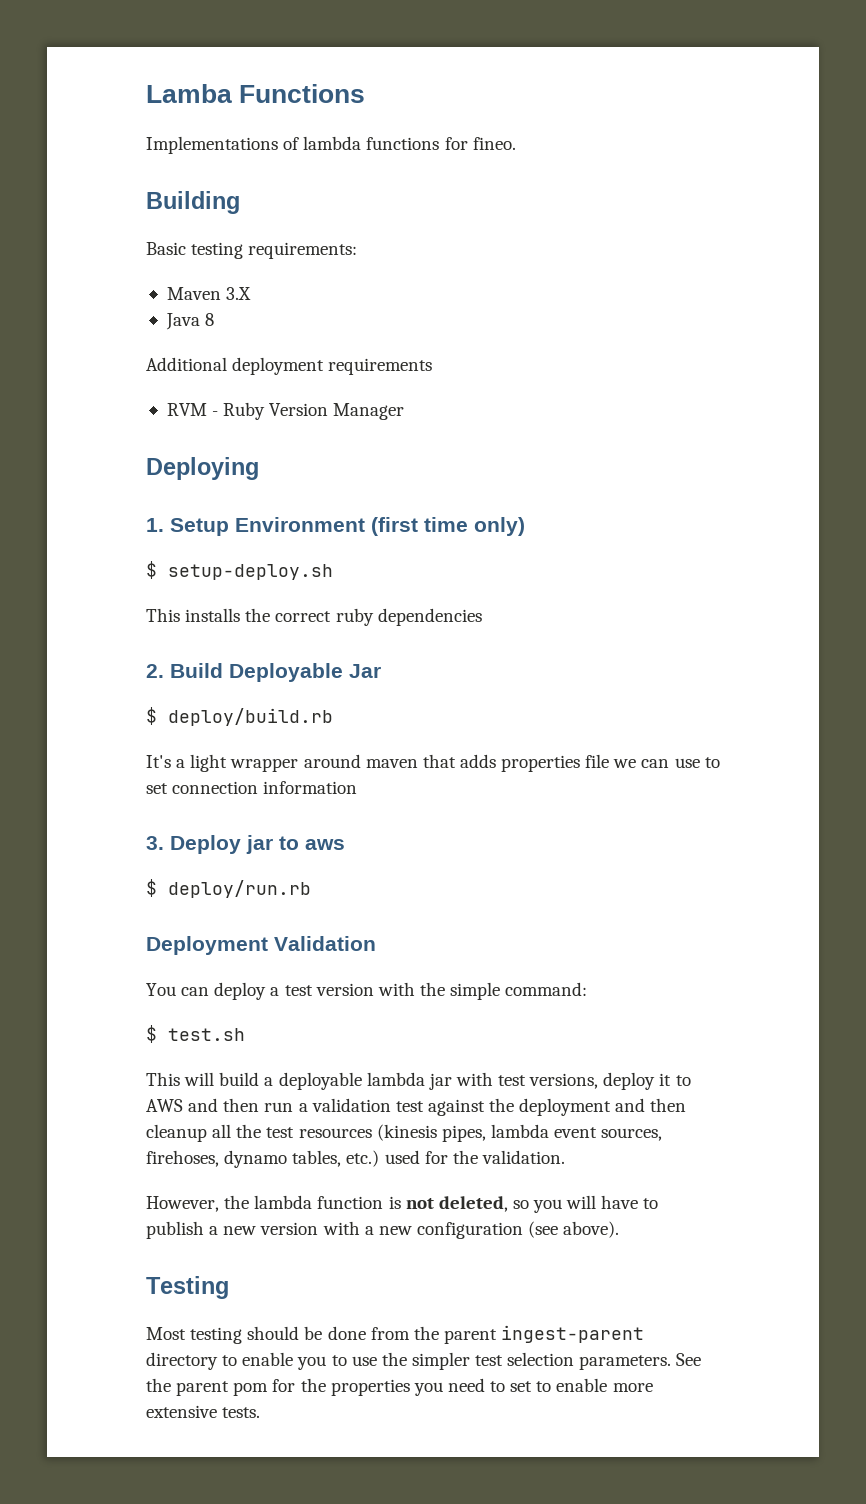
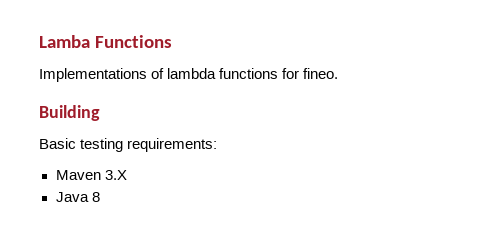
- Additional deployment requirements
- RVM - Ruby Version Manager
- Deploying
- 1. Setup Environment (first time only)
- $ setup-deploy.sh
- This installs the correct ruby dependencies
- 2. Build Deployable Jar
- $ deploy/build.rb
- It's a light wrapper around maven that adds properties file we can use to set connection information
- 3. Deploy jar to aws
- $ deploy/run.rb
- Deployment Validation
- You can deploy a test version with the simple command:
- $ test.sh
- This will build a deployable lambda jar with test versions, deploy it to AWS and then run a validation test against the deployment and then cleanup all the test resources (kinesis pipes, lambda event sources, firehoses, dynamo tables, etc.) used for the validation.
- However, the lambda function is not deleted, so you will have to publish a new version with a new configuration (see above).
- Testing
- Most testing should be done from the parent ingest-parent directory to enable you to use the simpler test selection parameters. See the parent pom for the properties you need to set to enable more extensive tests.

